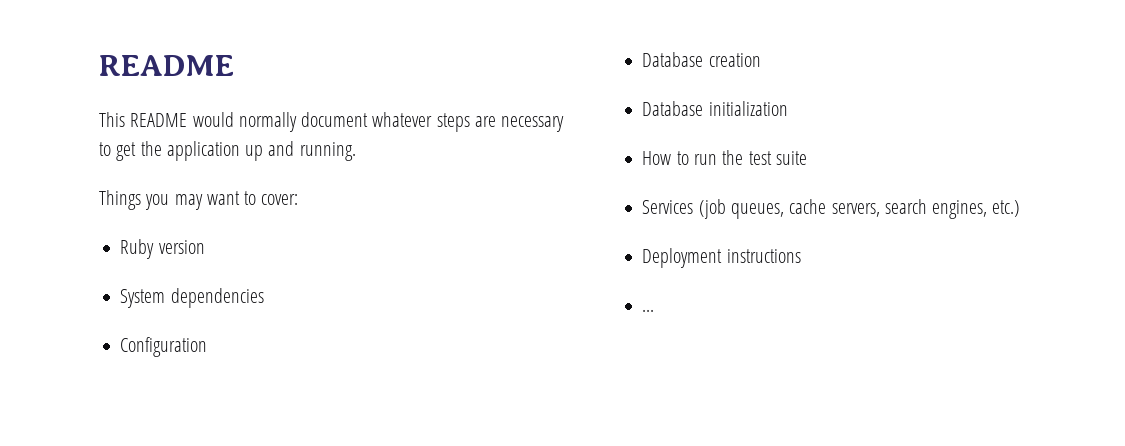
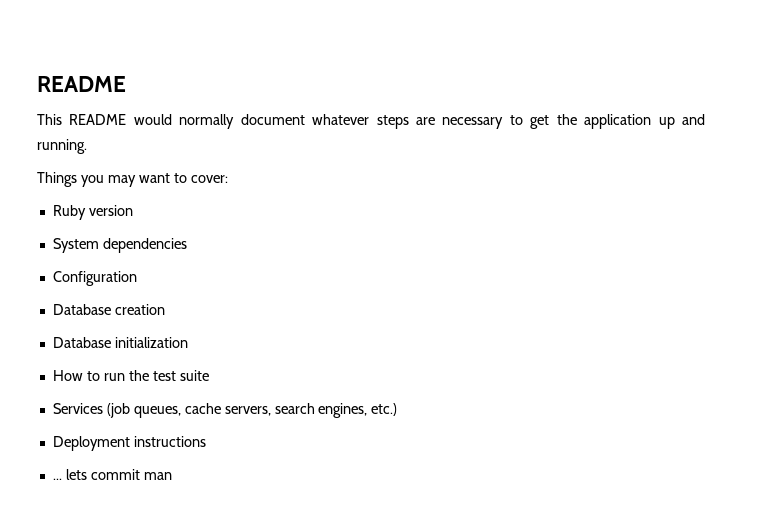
- ...
+ ... lets commit man

